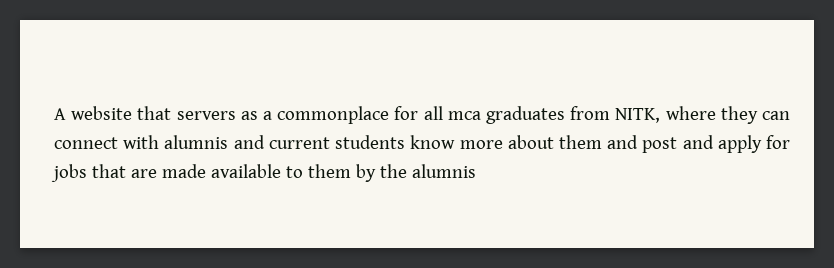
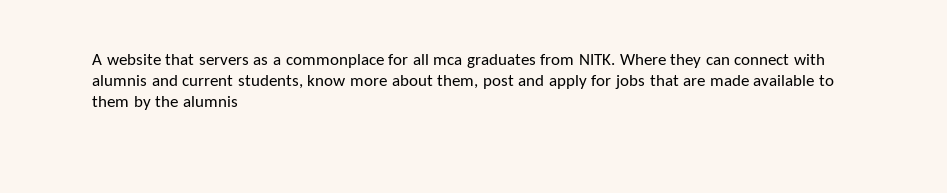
- A website that servers as a commonplace for all mca graduates from NITK, where they can connect with alumnis and current students know more about them and post and apply for jobs that are made available to them by the alumnis
+ A website that servers as a commonplace for all mca graduates from NITK. Where they can connect with alumnis and current students, know more about them, post and apply for jobs that are made available to them by the alumnis

